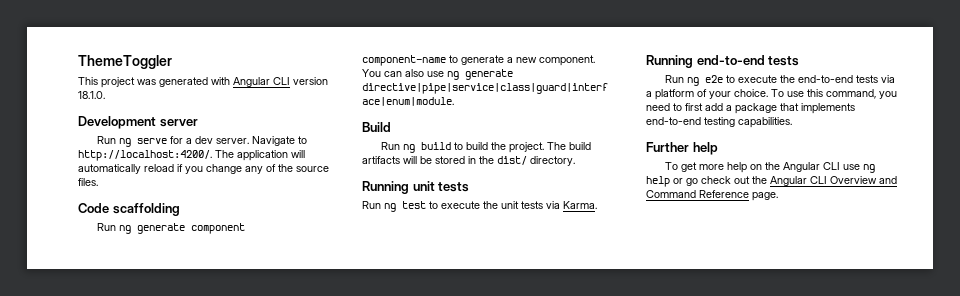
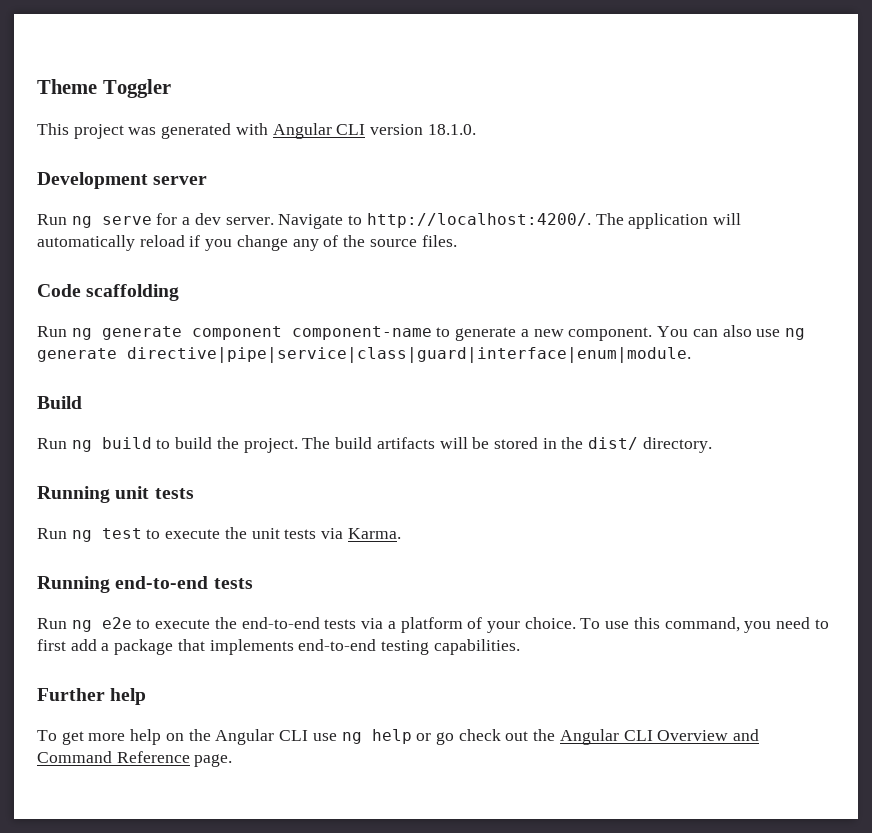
- ThemeToggler
+ Theme Toggler

